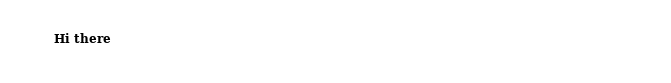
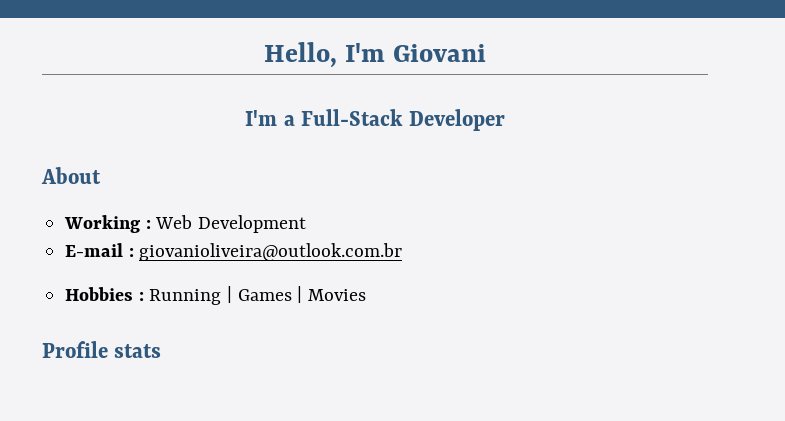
- Hi there
+ Hello, I'm Giovani
+ I'm a Full-Stack Developer
+ About
+ Working : Web Development
+ E-mail : giovanioliveira@outlook.com.br
+ Hobbies : Running | Games | Movies
+ Profile stats

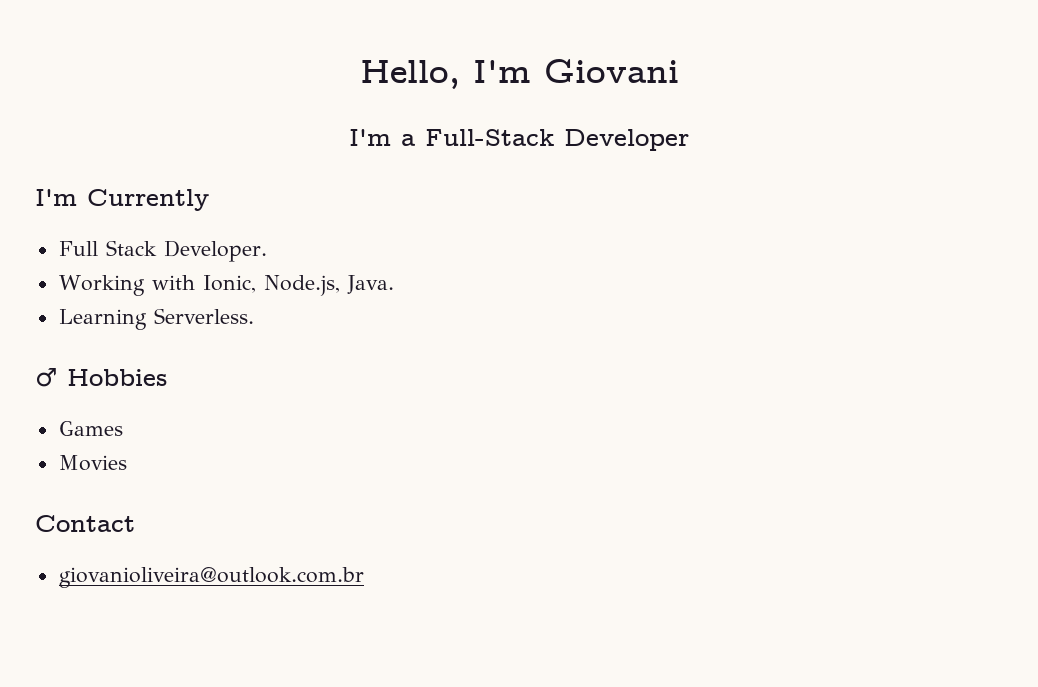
- About
- Working : Web Development
- E-mail : giovanioliveira@outlook.com.br
- Hobbies : Running | Games | Movies
+ I'm Currently
+ Full Stack Developer.
+ Working with Ionic, Node.js, Java.
+ Learning Serverless.
+ ♂ Hobbies
+ Games
+ Movies
- Profile stats
+ Contact
+ giovanioliveira@outlook.com.br

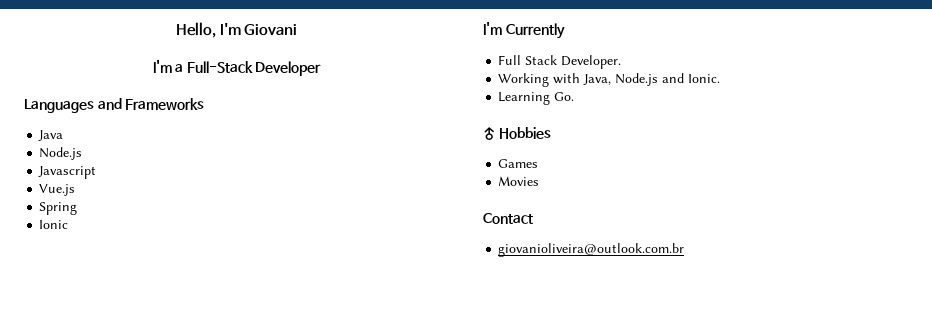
+ Languages and Frameworks
+ Java
+ Node.js
+ Javascript
+ Vue.js
+ Spring
+ Ionic
- Working with Ionic, Node.js, Java.
+ Working with Java, Node.js and Ionic.
- Learning Serverless.
+ Learning Go.

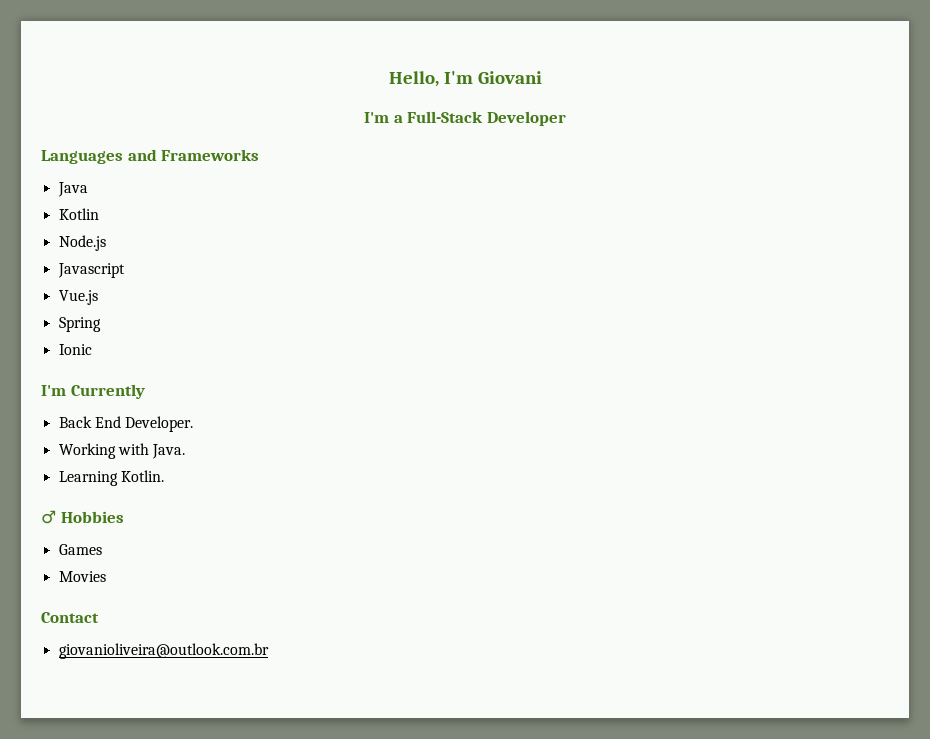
+ Kotlin
- Full Stack Developer.
+ Back End Developer.
- Working with Java, Node.js and Ionic.
+ Working with Java.
- Learning Go.
+ Learning Kotlin.

